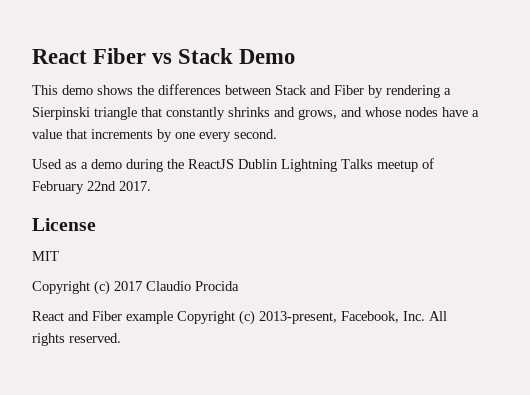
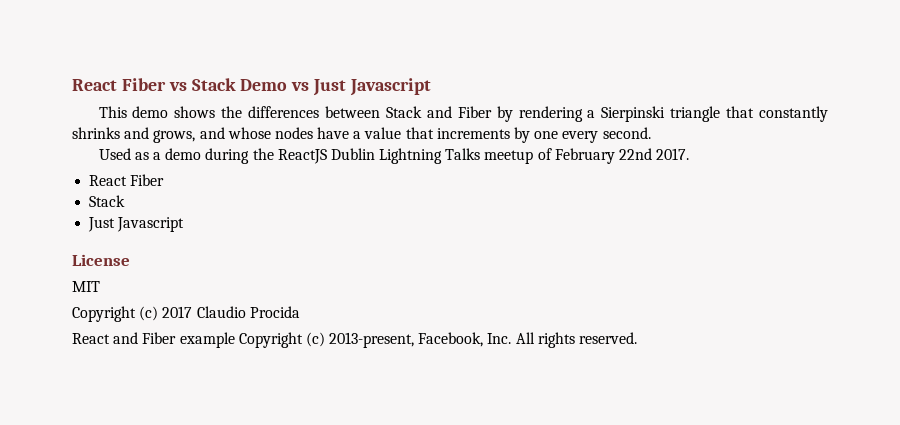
- React Fiber vs Stack Demo
+ React Fiber vs Stack Demo vs Just Javascript
  Used as a demo during the ReactJS Dublin Lightning Talks meetup of February 22nd 2017.
+ React Fiber
+ Stack
+ Just Javascript

